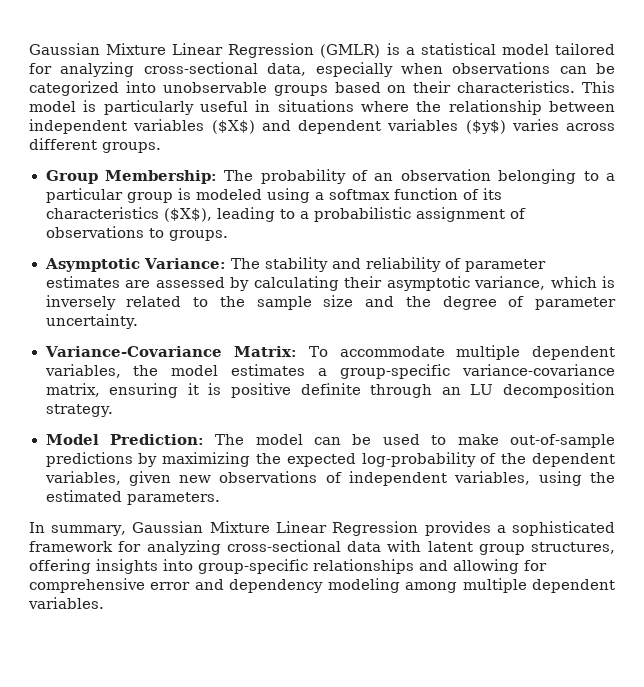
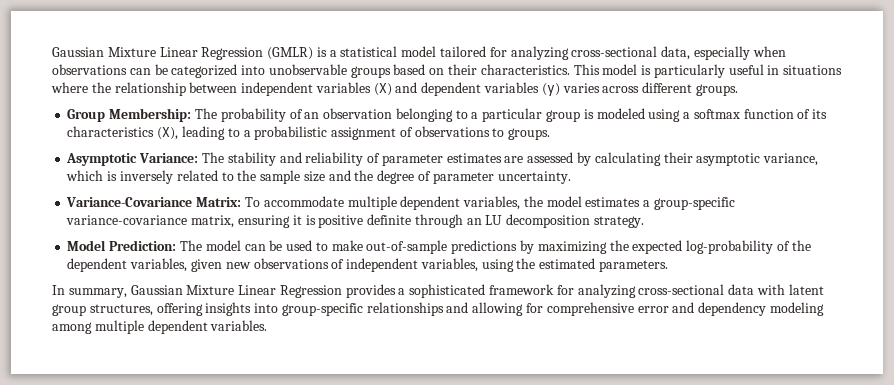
- This model is particularly useful in situations where the relationship between independent variables ($X$) and dependent variables ($y$) varies across different groups.
+ This model is particularly useful in situations where the relationship between independent variables (X) and dependent variables (y) varies across different groups.
- Group Membership: The probability of an observation belonging to a particular group is modeled using a softmax function of its characteristics ($X$), leading to a probabilistic assignment of observations to groups.
+ Group Membership: The probability of an observation belonging to a particular group is modeled using a softmax function of its characteristics (X), leading to a probabilistic assignment of observations to groups.

